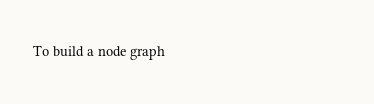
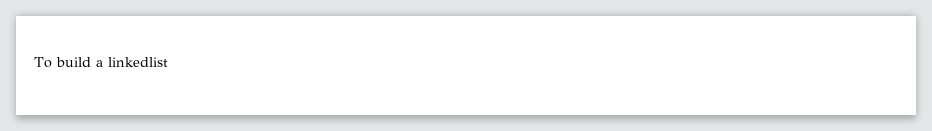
- To build a node graph
+ To build a linkedlist

